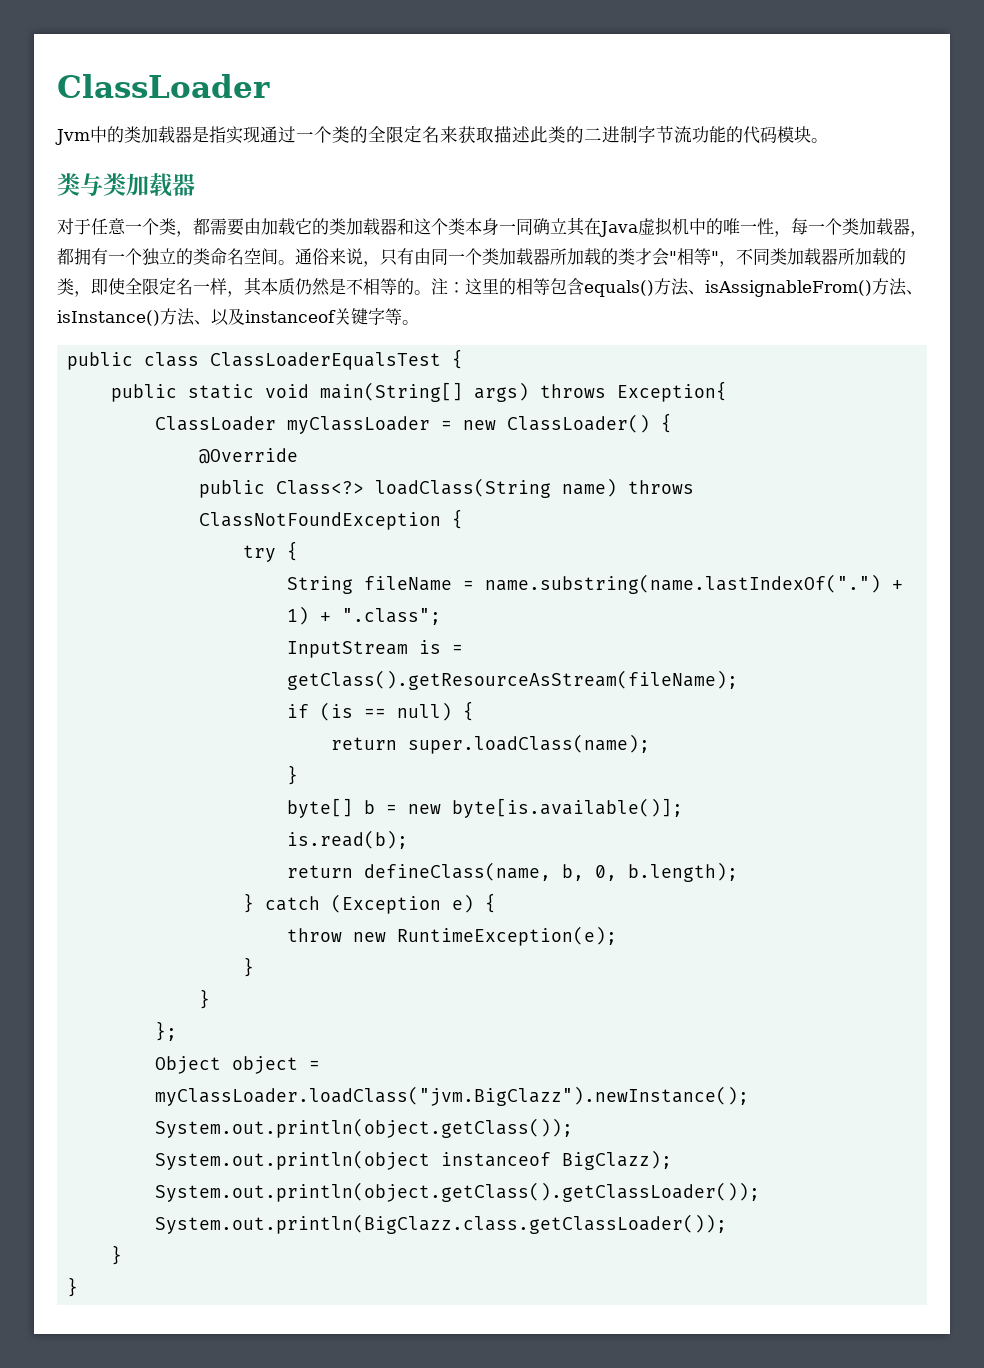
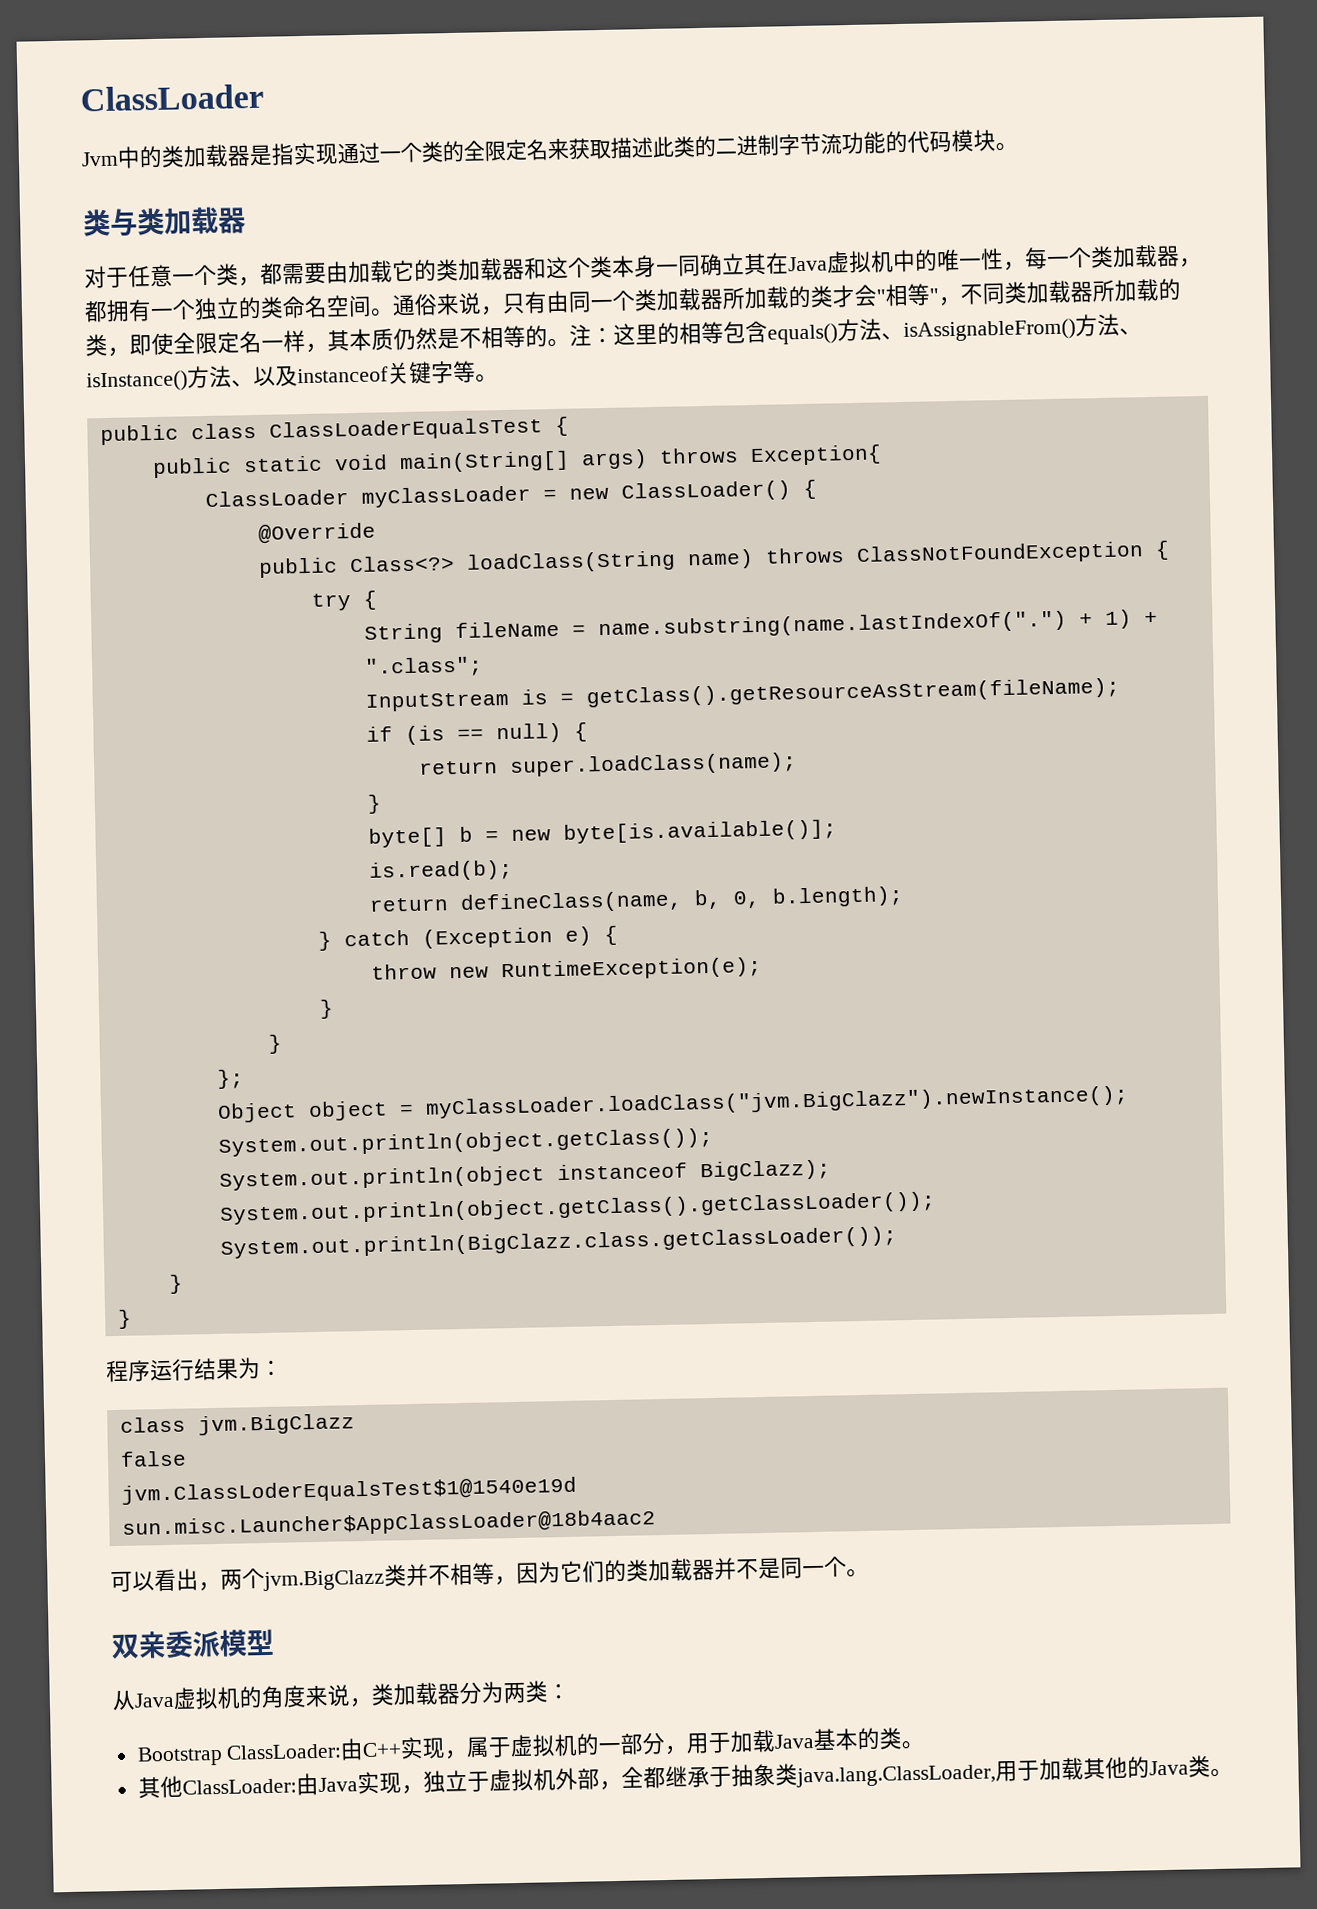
+ 程序运行结果为：
+ class jvm.BigClazz
+ false
+ jvm.ClassLoderEqualsTest$1@1540e19d
+ sun.misc.Launcher$AppClassLoader@18b4aac2
+ 可以看出，两个jvm.BigClazz类并不相等，因为它们的类加载器并不是同一个。
+ 双亲委派模型
+ 从Java虚拟机的角度来说，类加载器分为两类：
+ Bootstrap ClassLoader:由C++实现，属于虚拟机的一部分，用于加载Java基本的类。
+ 其他ClassLoader:由Java实现，独立于虚拟机外部，全都继承于抽象类java.lang.ClassLoader,用于加载其他的Java类。

